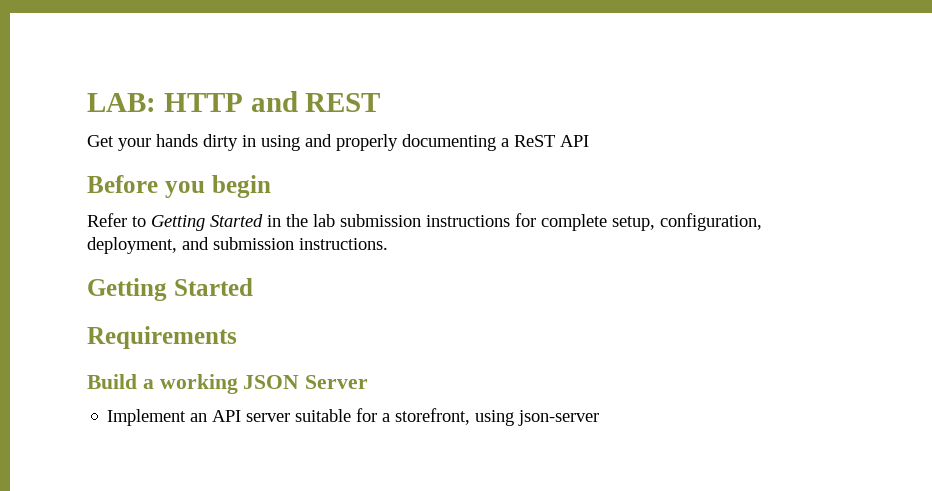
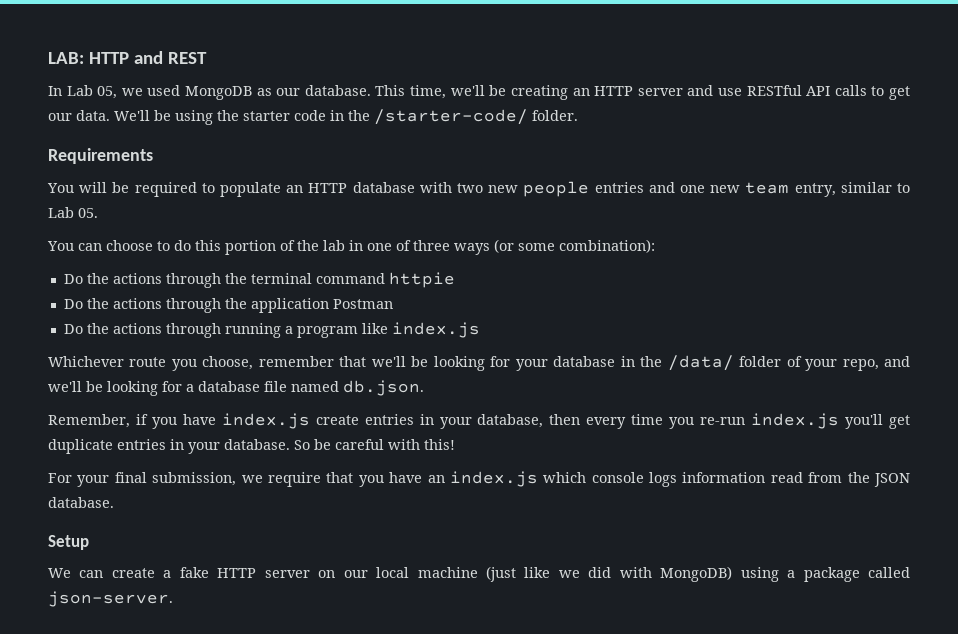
- Get your hands dirty in using and properly documenting a ReST API
- Before you begin
- Refer to Getting Started in the lab submission instructions for complete setup, configuration, deployment, and submission instructions.
- Getting Started
+ In Lab 05, we used MongoDB as our database. This time, we'll be creating an HTTP server and use RESTful API calls to get our data. We'll be using the starter code in the /starter-code/ folder.
  Requirements
- Build a working JSON Server
- Implement an API server suitable for a storefront, using json-server
+ You will be required to populate an HTTP database with two new people entries and one new team entry, similar to Lab 05.
+ You can choose to do this portion of the lab in one of three ways (or some combination):
+ Do the actions through the terminal command httpie
+ Do the actions through the application Postman
+ Do the actions through running a program like index.js
+ Whichever route you choose, remember that we'll be looking for your database in the /data/ folder of your repo, and we'll be looking for a database file named db.json.
+ Remember, if you have index.js create entries in your database, then every time you re-run index.js you'll get duplicate entries in your database. So be careful with this!
+ For your final submission, we require that you have an index.js which console logs information read from the JSON database.
+ Setup
+ We can create a fake HTTP server on our local machine (just like we did with MongoDB) using a package called json-server.

